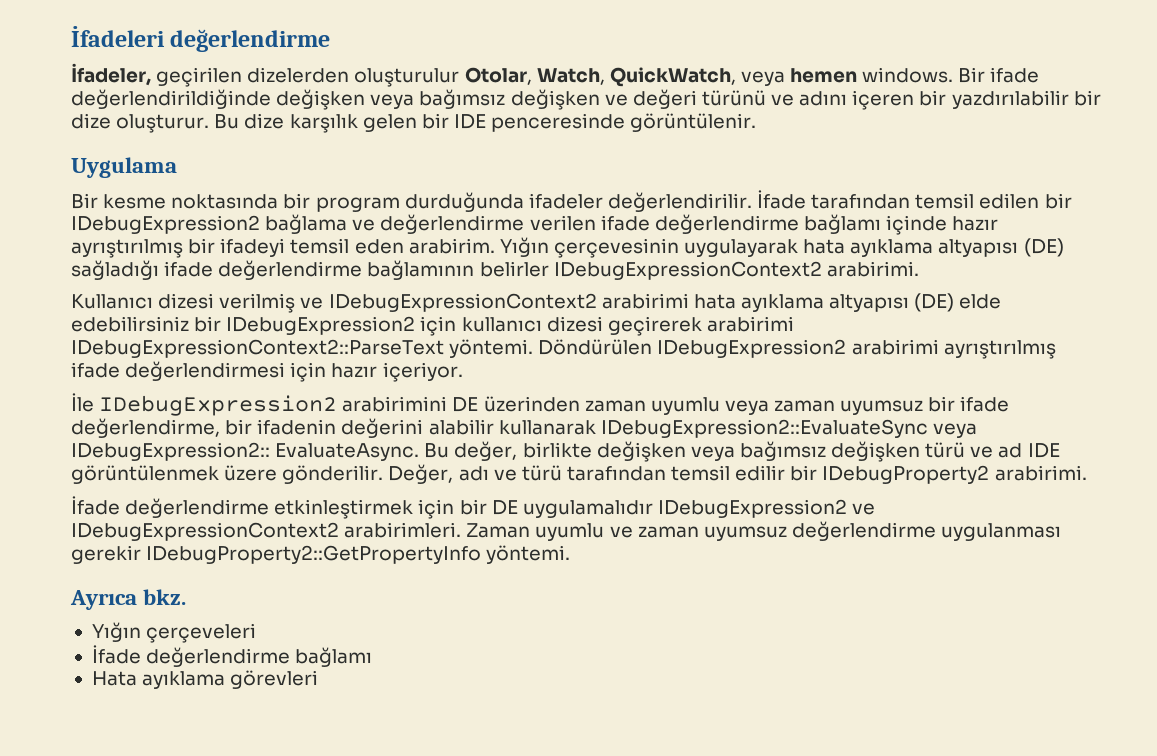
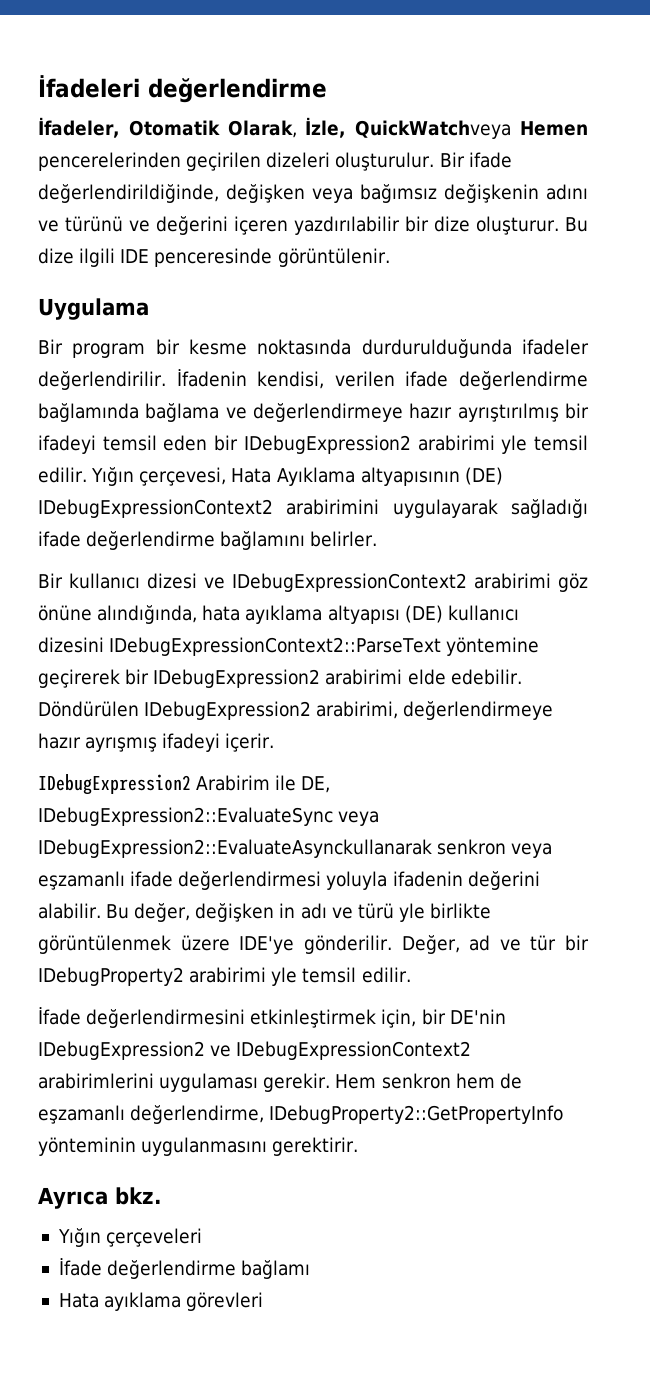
- İfadeler, geçirilen dizelerden oluşturulur Otolar, Watch, QuickWatch, veya hemen windows.
+ İfadeler, Otomatik Olarak, İzle, QuickWatchveya Hemen pencerelerinden geçirilen dizeleri oluşturulur.
- Bir ifade değerlendirildiğinde değişken veya bağımsız değişken ve değeri türünü ve adını içeren bir yazdırılabilir bir dize oluşturur.
+ Bir ifade değerlendirildiğinde, değişken veya bağımsız değişkenin adını ve türünü ve değerini içeren yazdırılabilir bir dize oluşturur.
- Bu dize karşılık gelen bir IDE penceresinde görüntülenir.
+ Bu dize ilgili IDE penceresinde görüntülenir.
- Bir kesme noktasında bir program durduğunda ifadeler değerlendirilir. İfade tarafından temsil edilen bir IDebugExpression2 bağlama ve değerlendirme verilen ifade değerlendirme bağlamı içinde hazır ayrıştırılmış bir ifadeyi temsil eden arabirim. Yığın çerçevesinin uygulayarak hata ayıklama altyapısı (DE) sağladığı ifade değerlendirme bağlamının belirler IDebugExpressionContext2 arabirimi.
- Kullanıcı dizesi verilmiş ve IDebugExpressionContext2 arabirimi hata ayıklama altyapısı (DE) elde edebilirsiniz bir IDebugExpression2 için kullanıcı dizesi geçirerek arabirimi IDebugExpressionContext2::ParseText yöntemi. Döndürülen IDebugExpression2 arabirimi ayrıştırılmış ifade değerlendirmesi için hazır içeriyor.
- İle IDebugExpression2 arabirimini DE üzerinden zaman uyumlu veya zaman uyumsuz bir ifade değerlendirme, bir ifadenin değerini alabilir kullanarak IDebugExpression2::EvaluateSync veya IDebugExpression2:: EvaluateAsync. Bu değer, birlikte değişken veya bağımsız değişken türü ve ad IDE görüntülenmek üzere gönderilir. Değer, adı ve türü tarafından temsil edilir bir IDebugProperty2 arabirimi.
- İfade değerlendirme etkinleştirmek için bir DE uygulamalıdır IDebugExpression2 ve IDebugExpressionContext2 arabirimleri. Zaman uyumlu ve zaman uyumsuz değerlendirme uygulanması gerekir IDebugProperty2::GetPropertyInfo yöntemi.
+ Bir program bir kesme noktasında durdurulduğunda ifadeler değerlendirilir. İfadenin kendisi, verilen ifade değerlendirme bağlamında bağlama ve değerlendirmeye hazır ayrıştırılmış bir ifadeyi temsil eden bir IDebugExpression2 arabirimi yle temsil edilir. Yığın çerçevesi, Hata Ayıklama altyapısının (DE) IDebugExpressionContext2 arabirimini uygulayarak sağladığı ifade değerlendirme bağlamını belirler.
+ Bir kullanıcı dizesi ve IDebugExpressionContext2 arabirimi göz önüne alındığında, hata ayıklama altyapısı (DE) kullanıcı dizesini IDebugExpressionContext2::ParseText yöntemine geçirerek bir IDebugExpression2 arabirimi elde edebilir. Döndürülen IDebugExpression2 arabirimi, değerlendirmeye hazır ayrışmış ifadeyi içerir.
+ IDebugExpression2 Arabirim ile DE, IDebugExpression2::EvaluateSync veya IDebugExpression2::EvaluateAsynckullanarak senkron veya eşzamanlı ifade değerlendirmesi yoluyla ifadenin değerini alabilir. Bu değer, değişken in adı ve türü yle birlikte görüntülenmek üzere IDE'ye gönderilir. Değer, ad ve tür bir IDebugProperty2 arabirimi yle temsil edilir.
+ İfade değerlendirmesini etkinleştirmek için, bir DE'nin IDebugExpression2 ve IDebugExpressionContext2 arabirimlerini uygulaması gerekir. Hem senkron hem de eşzamanlı değerlendirme, IDebugProperty2::GetPropertyInfo yönteminin uygulanmasını gerektirir.

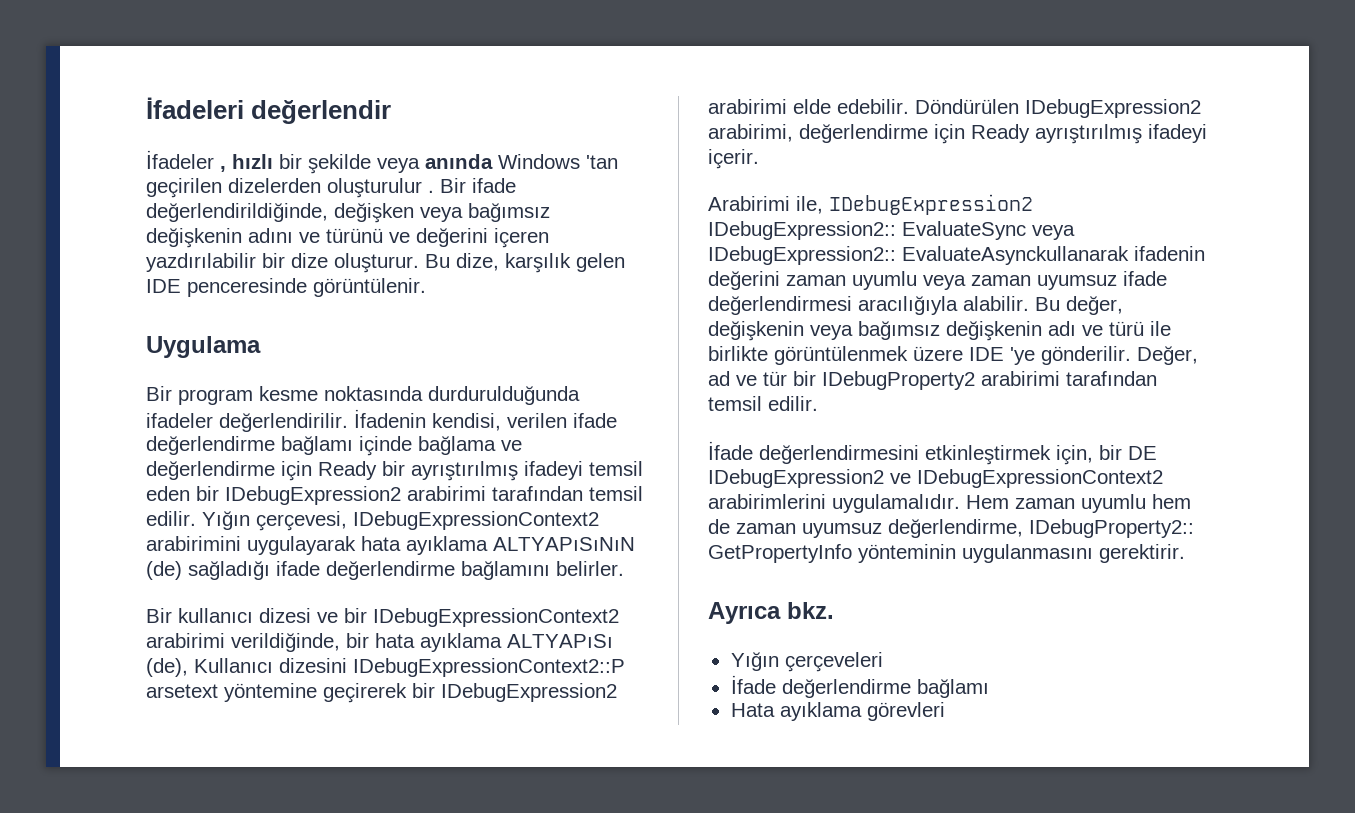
- İfadeleri değerlendirme
- İfadeler, Otomatik Olarak, İzle, QuickWatchveya Hemen pencerelerinden geçirilen dizeleri oluşturulur.
+ İfadeleri değerlendir
+ İfadeler , hızlı bir şekilde veya anında Windows 'tan geçirilen dizelerden oluşturulur .
- Bu dize ilgili IDE penceresinde görüntülenir.
+ Bu dize, karşılık gelen IDE penceresinde görüntülenir.
- Bir program bir kesme noktasında durdurulduğunda ifadeler değerlendirilir.
+ Bir program kesme noktasında durdurulduğunda ifadeler değerlendirilir.
- İfadenin kendisi, verilen ifade değerlendirme bağlamında bağlama ve değerlendirmeye hazır ayrıştırılmış bir ifadeyi temsil eden bir IDebugExpression2 arabirimi yle temsil edilir.
+ İfadenin kendisi, verilen ifade değerlendirme bağlamı içinde bağlama ve değerlendirme için Ready bir ayrıştırılmış ifadeyi temsil eden bir IDebugExpression2 arabirimi tarafından temsil edilir.
- Yığın çerçevesi, Hata Ayıklama altyapısının (DE) IDebugExpressionContext2 arabirimini uygulayarak sağladığı ifade değerlendirme bağlamını belirler.
+ Yığın çerçevesi, IDebugExpressionContext2 arabirimini uygulayarak hata ayıklama ALTYAPıSıNıN (de) sağladığı ifade değerlendirme bağlamını belirler.
- Bir kullanıcı dizesi ve IDebugExpressionContext2 arabirimi göz önüne alındığında, hata ayıklama altyapısı (DE) kullanıcı dizesini IDebugExpressionContext2::ParseText yöntemine geçirerek bir IDebugExpression2 arabirimi elde edebilir.
+ Bir kullanıcı dizesi ve bir IDebugExpressionContext2 arabirimi verildiğinde, bir hata ayıklama ALTYAPıSı (de), Kullanıcı dizesini IDebugExpressionContext2::P arsetext yöntemine geçirerek bir IDebugExpression2 arabirimi elde edebilir.
- Döndürülen IDebugExpression2 arabirimi, değerlendirmeye hazır ayrışmış ifadeyi içerir.
- IDebugExpression2 Arabirim ile DE, IDebugExpression2::EvaluateSync veya IDebugExpression2::EvaluateAsynckullanarak senkron veya eşzamanlı ifade değerlendirmesi yoluyla ifadenin değerini alabilir. Bu değer, değişken in adı ve türü yle birlikte görüntülenmek üzere IDE'ye gönderilir.
+ Döndürülen IDebugExpression2 arabirimi, değerlendirme için Ready ayrıştırılmış ifadeyi içerir.
+ Arabirimi ile, IDebugExpression2 IDebugExpression2:: EvaluateSync veya IDebugExpression2:: EvaluateAsynckullanarak ifadenin değerini zaman uyumlu veya zaman uyumsuz ifade değerlendirmesi aracılığıyla alabilir. Bu değer, değişkenin veya bağımsız değişkenin adı ve türü ile birlikte görüntülenmek üzere IDE 'ye gönderilir.
- Değer, ad ve tür bir IDebugProperty2 arabirimi yle temsil edilir.
+ Değer, ad ve tür bir IDebugProperty2 arabirimi tarafından temsil edilir.
- İfade değerlendirmesini etkinleştirmek için, bir DE'nin IDebugExpression2 ve IDebugExpressionContext2 arabirimlerini uygulaması gerekir. Hem senkron hem de eşzamanlı değerlendirme, IDebugProperty2::GetPropertyInfo yönteminin uygulanmasını gerektirir.
+ İfade değerlendirmesini etkinleştirmek için, bir DE IDebugExpression2 ve IDebugExpressionContext2 arabirimlerini uygulamalıdır. Hem zaman uyumlu hem de zaman uyumsuz değerlendirme, IDebugProperty2:: GetPropertyInfo yönteminin uygulanmasını gerektirir.

